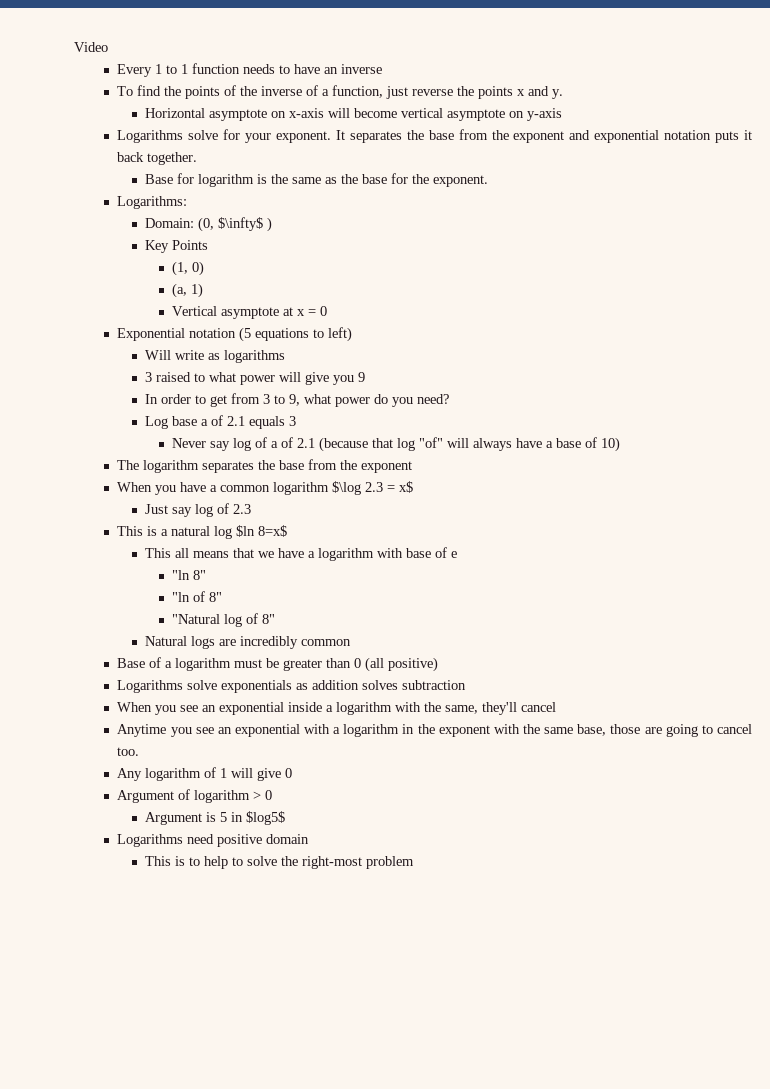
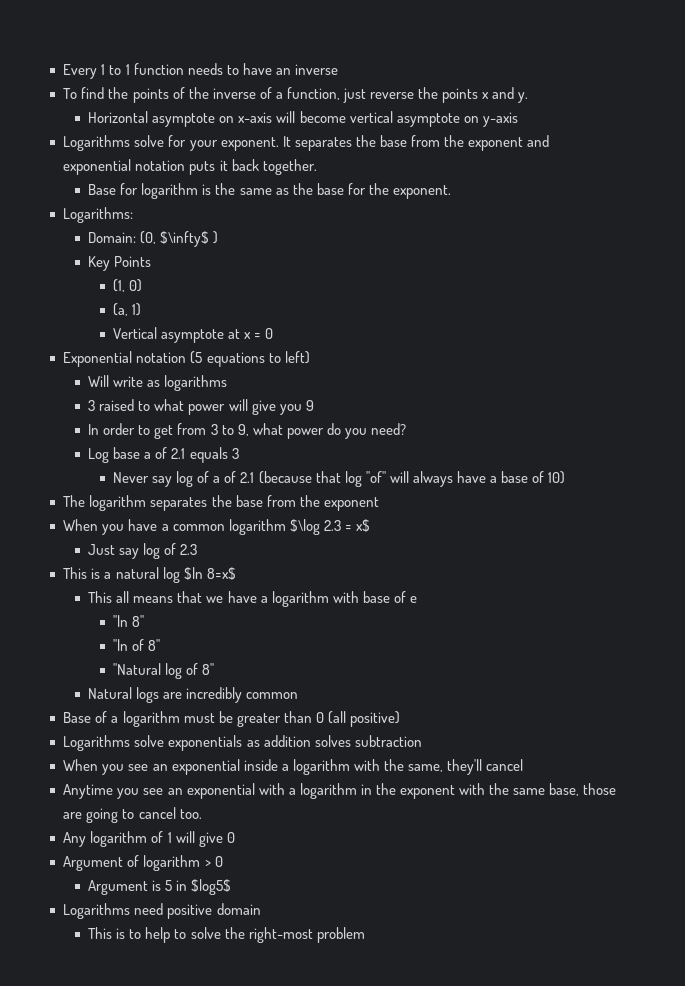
- Video

